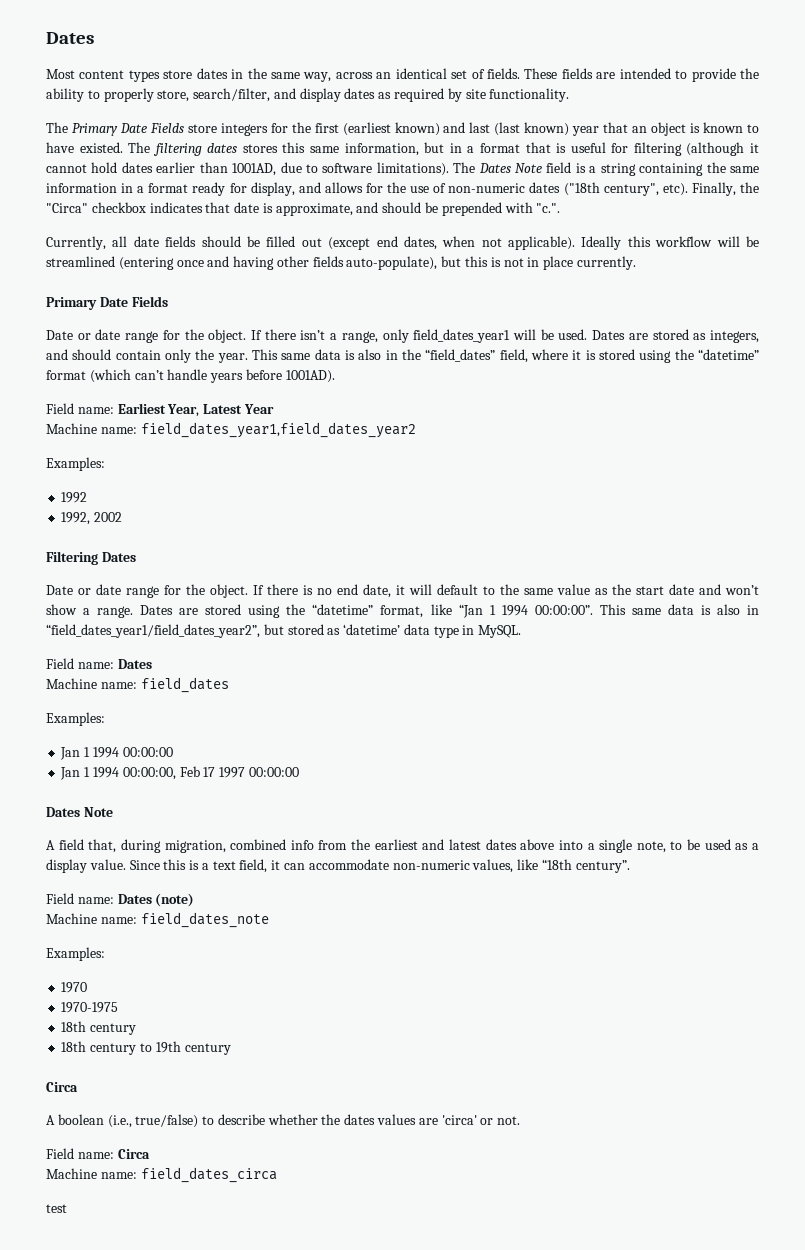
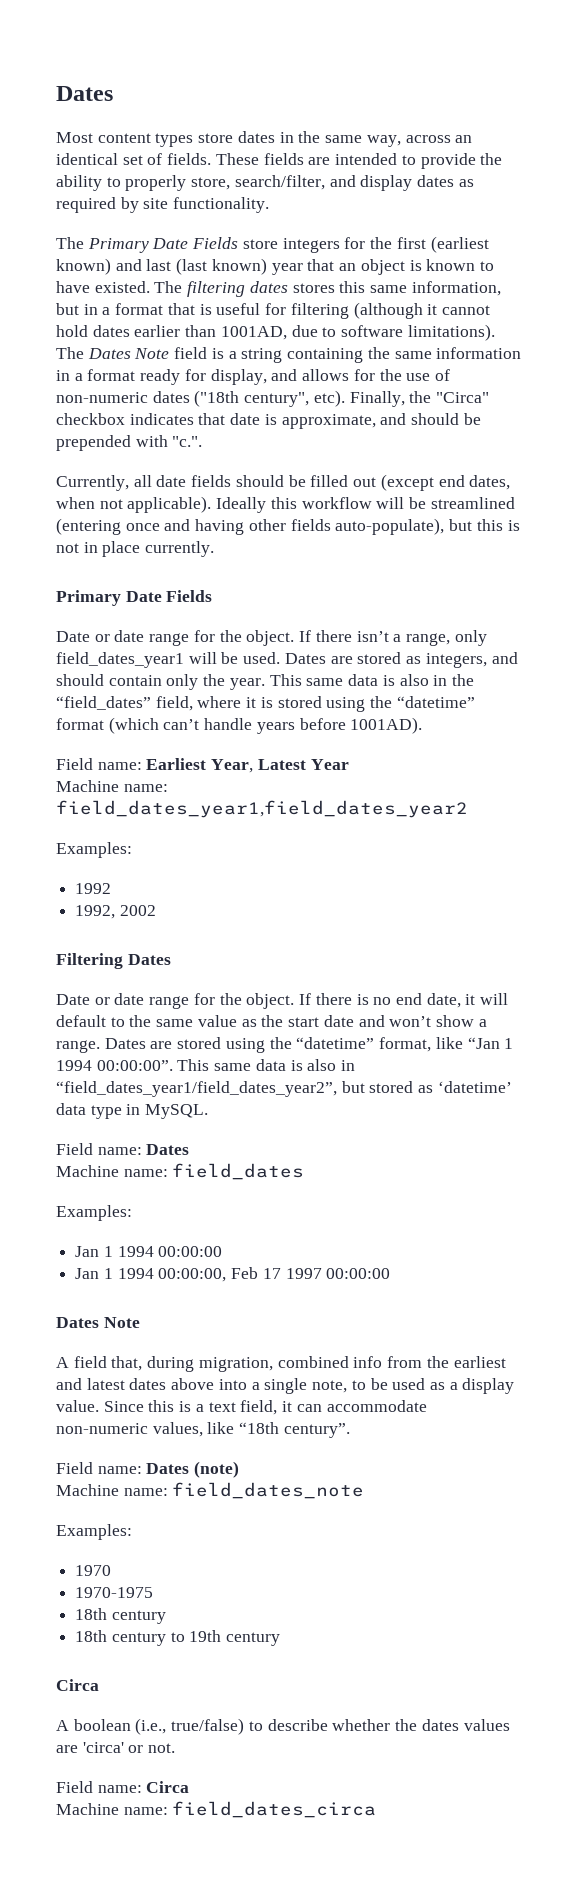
- test

